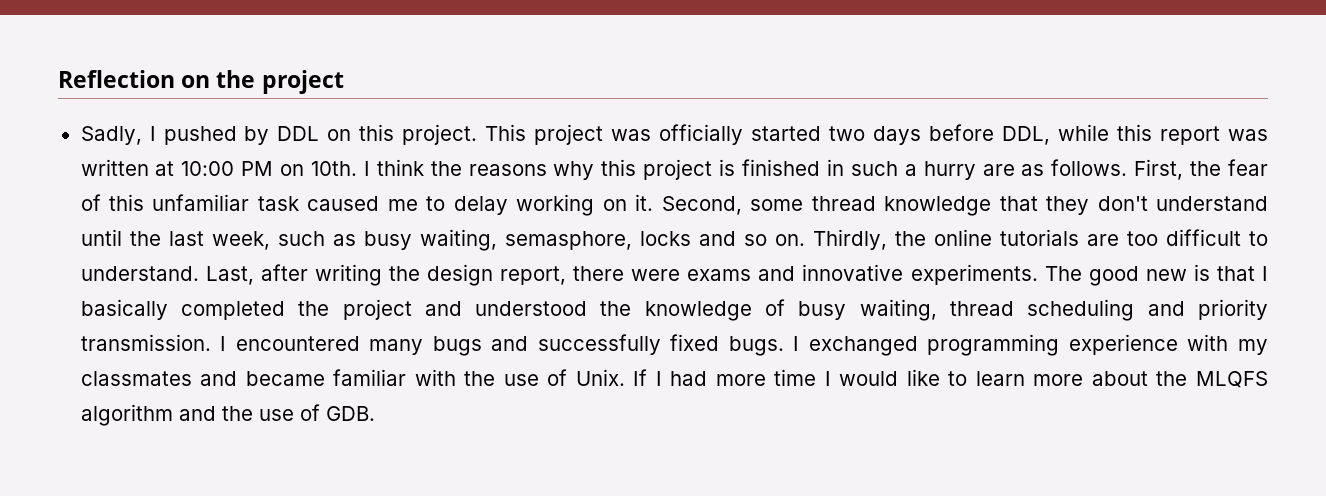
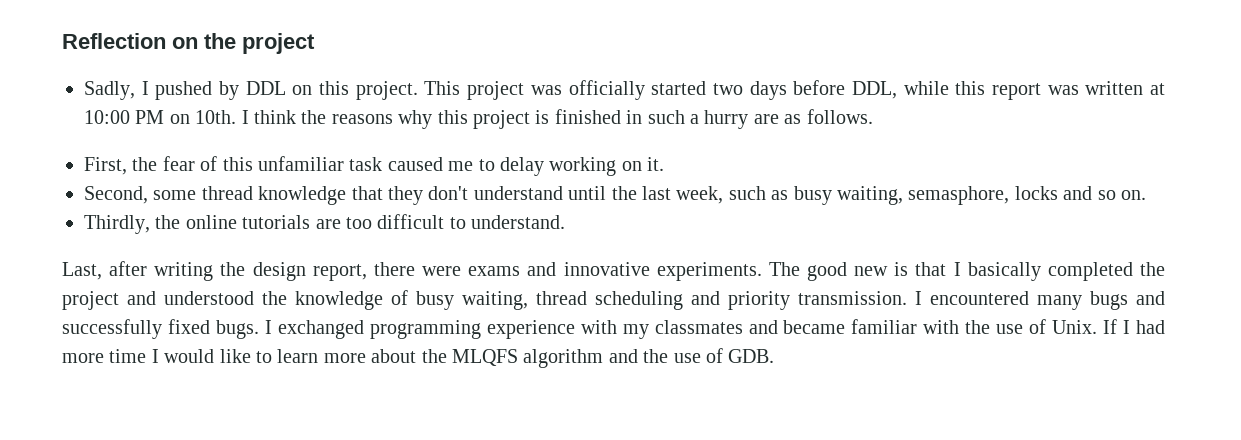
- I think the reasons why this project is finished in such a hurry are as follows. First, the fear of this unfamiliar task caused me to delay working on it. Second, some thread knowledge that they don't understand until the last week, such as busy waiting, semasphore, locks and so on. Thirdly, the online tutorials are too difficult to understand. Last, after writing the design report, there were exams and innovative experiments.
+ I think the reasons why this project is finished in such a hurry are as follows.
+ First, the fear of this unfamiliar task caused me to delay working on it.
+ Second, some thread knowledge that they don't understand until the last week, such as busy waiting, semasphore, locks and so on.
+ Thirdly, the online tutorials are too difficult to understand.
+ Last, after writing the design report, there were exams and innovative experiments.

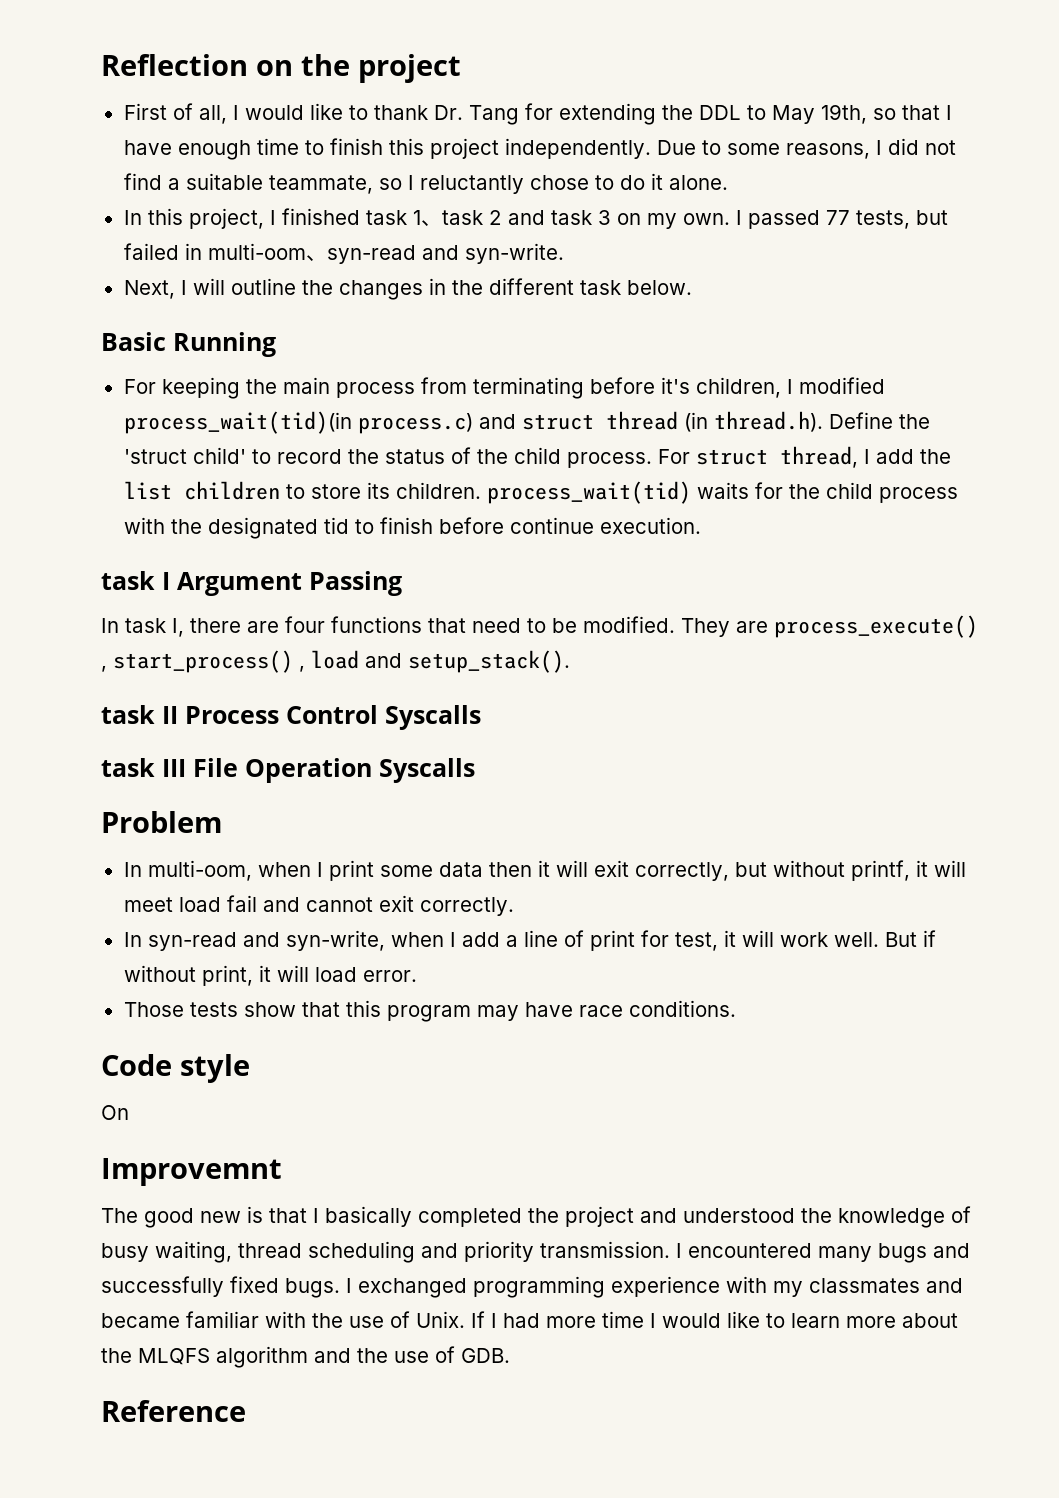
- Sadly, I pushed by DDL on this project. This project was officially started two days before DDL, while this report was written at 10:00 PM on 10th. I think the reasons why this project is finished in such a hurry are as follows.
- First, the fear of this unfamiliar task caused me to delay working on it.
- Second, some thread knowledge that they don't understand until the last week, such as busy waiting, semasphore, locks and so on.
- Thirdly, the online tutorials are too difficult to understand.
- Last, after writing the design report, there were exams and innovative experiments. The good new is that I basically completed the project and understood the knowledge of busy waiting, thread scheduling and priority transmission.
+ First of all, I would like to thank Dr. Tang for extending the DDL to May 19th, so that I have enough time to finish this project independently. Due to some reasons, I did not find a suitable teammate, so I reluctantly chose to do it alone.
+ In this project, I finished task 1、task 2 and task 3 on my own. I passed 77 tests, but failed in multi-oom、syn-read and syn-write.
+ Next, I will outline the changes in the different task below.
+ Basic Running
+ For keeping the main process from terminating before it's children, I modified process_wait(tid)(in process.c) and struct thread (in thread.h). Define the 'struct child' to record the status of the child process. For struct thread, I add the list children to store its children. process_wait(tid) waits for the child process with the designated tid to finish before continue execution.
+ task I Argument Passing
+ In task I, there are four functions that need to be modified. They are process_execute() , start_process() , load and setup_stack().
+ task II Process Control Syscalls
+ task III File Operation Syscalls
+ Problem
+ In multi-oom, when I print some data then it will exit correctly, but without printf, it will meet load fail and cannot exit correctly.
+ In syn-read and syn-write, when I add a line of print for test, it will work well. But if without print, it will load error.
+ Those tests show that this program may have race conditions.
+ Code style
+ On
+ Improvemnt
+ The good new is that I basically completed the project and understood the knowledge of busy waiting, thread scheduling and priority transmission.
+ Reference

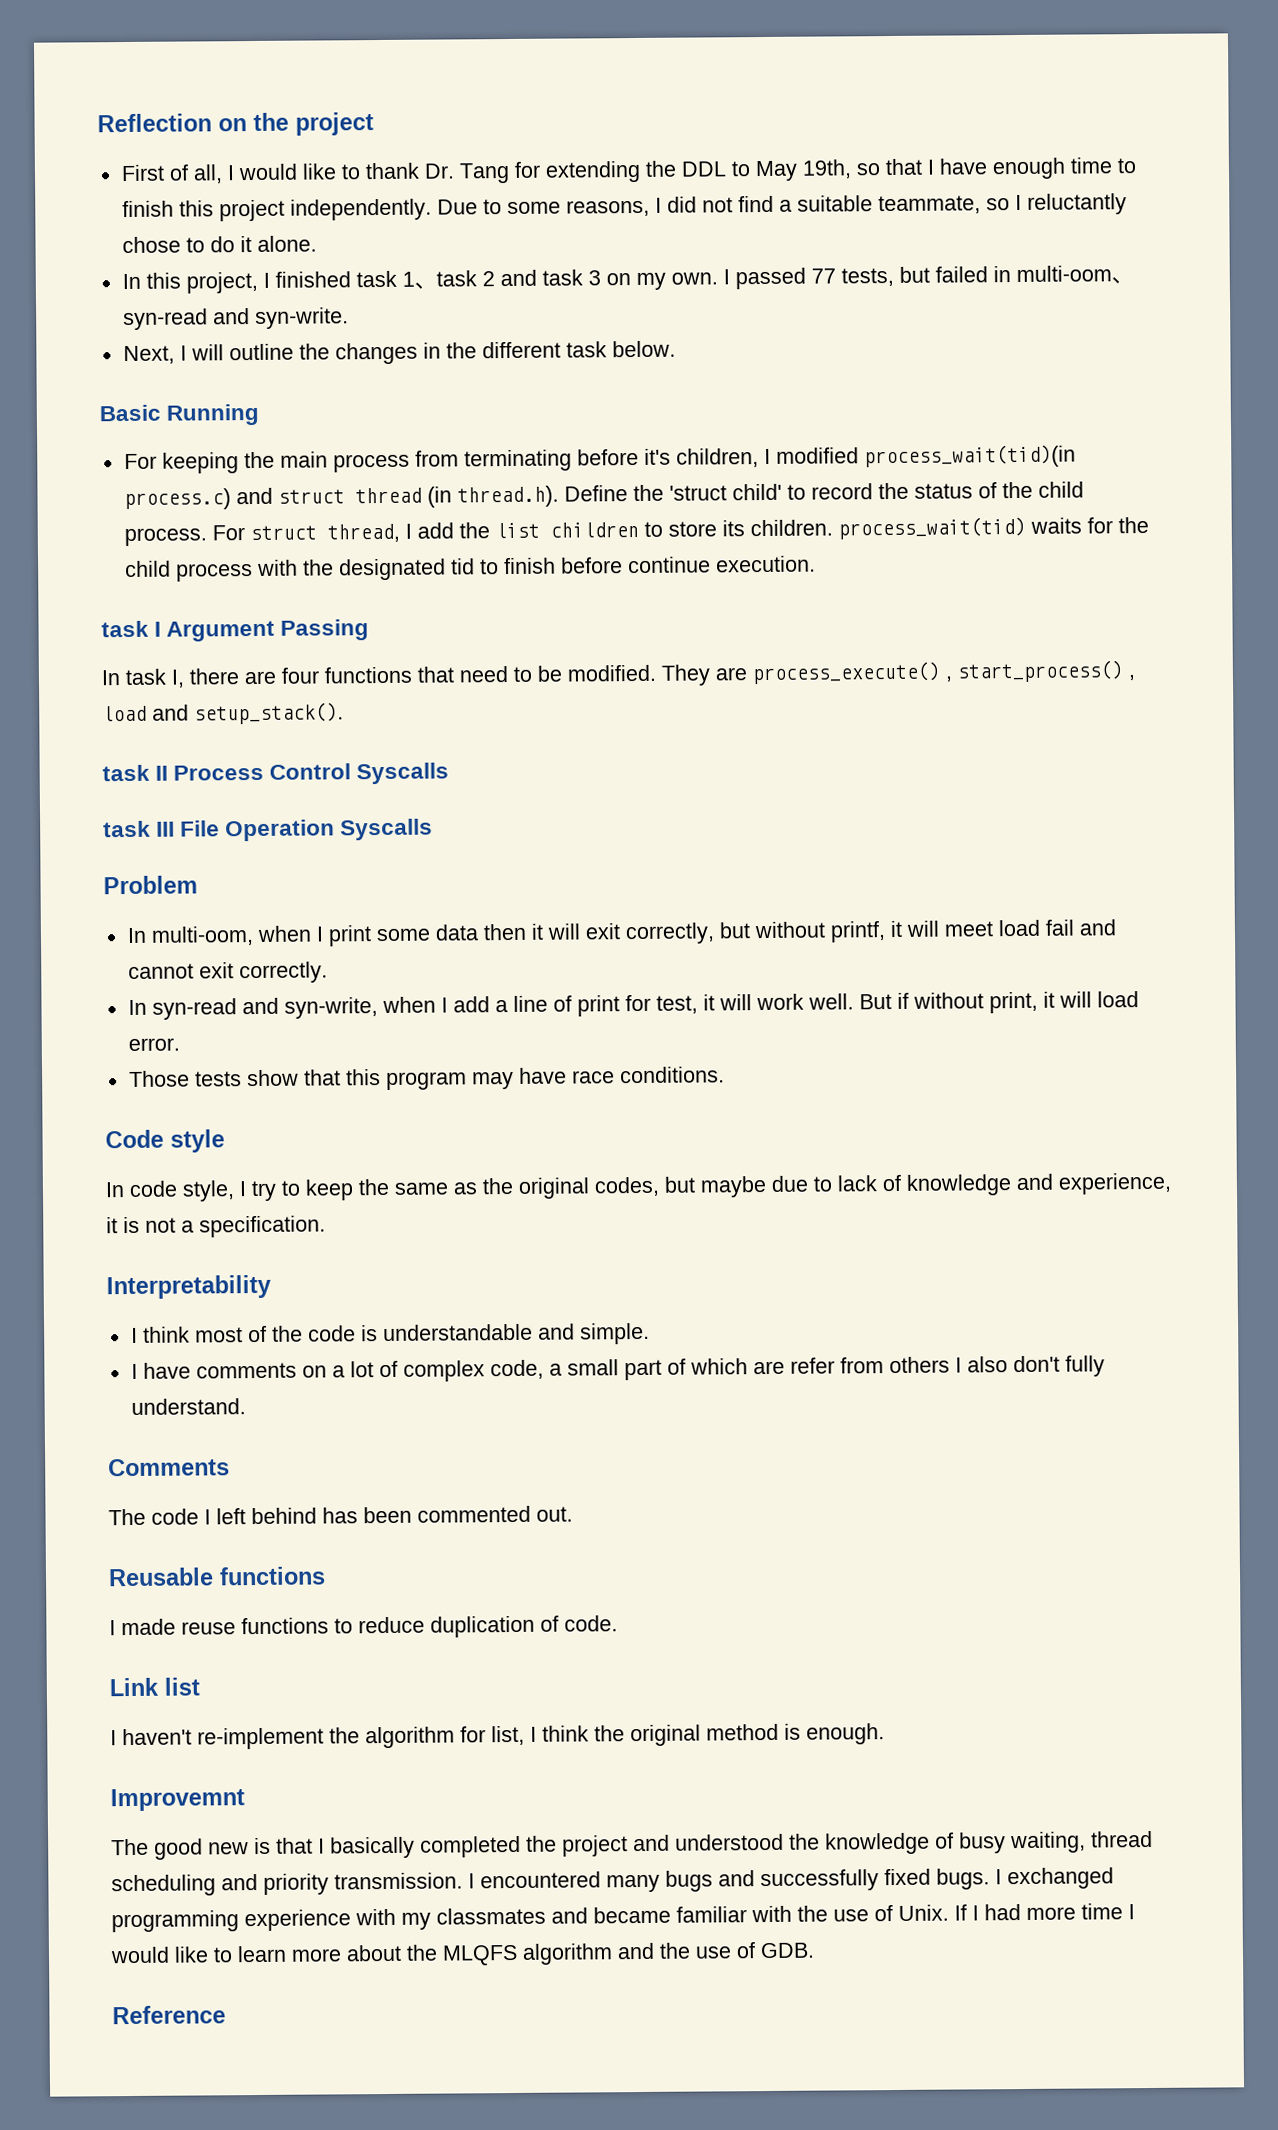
- On
+ In code style, I try to keep the same as the original codes, but maybe due to lack of knowledge and experience, it is not a specification.
+ Interpretability
+ I think most of the code is understandable and simple.
+ I have comments on a lot of complex code, a small part of which are refer from others I also don't fully understand.
+ Comments
+ The code I left behind has been commented out.
+ Reusable functions
+ I made reuse functions to reduce duplication of code.
+ Link list
+ I haven't re-implement the algorithm for list, I think the original method is enough.

